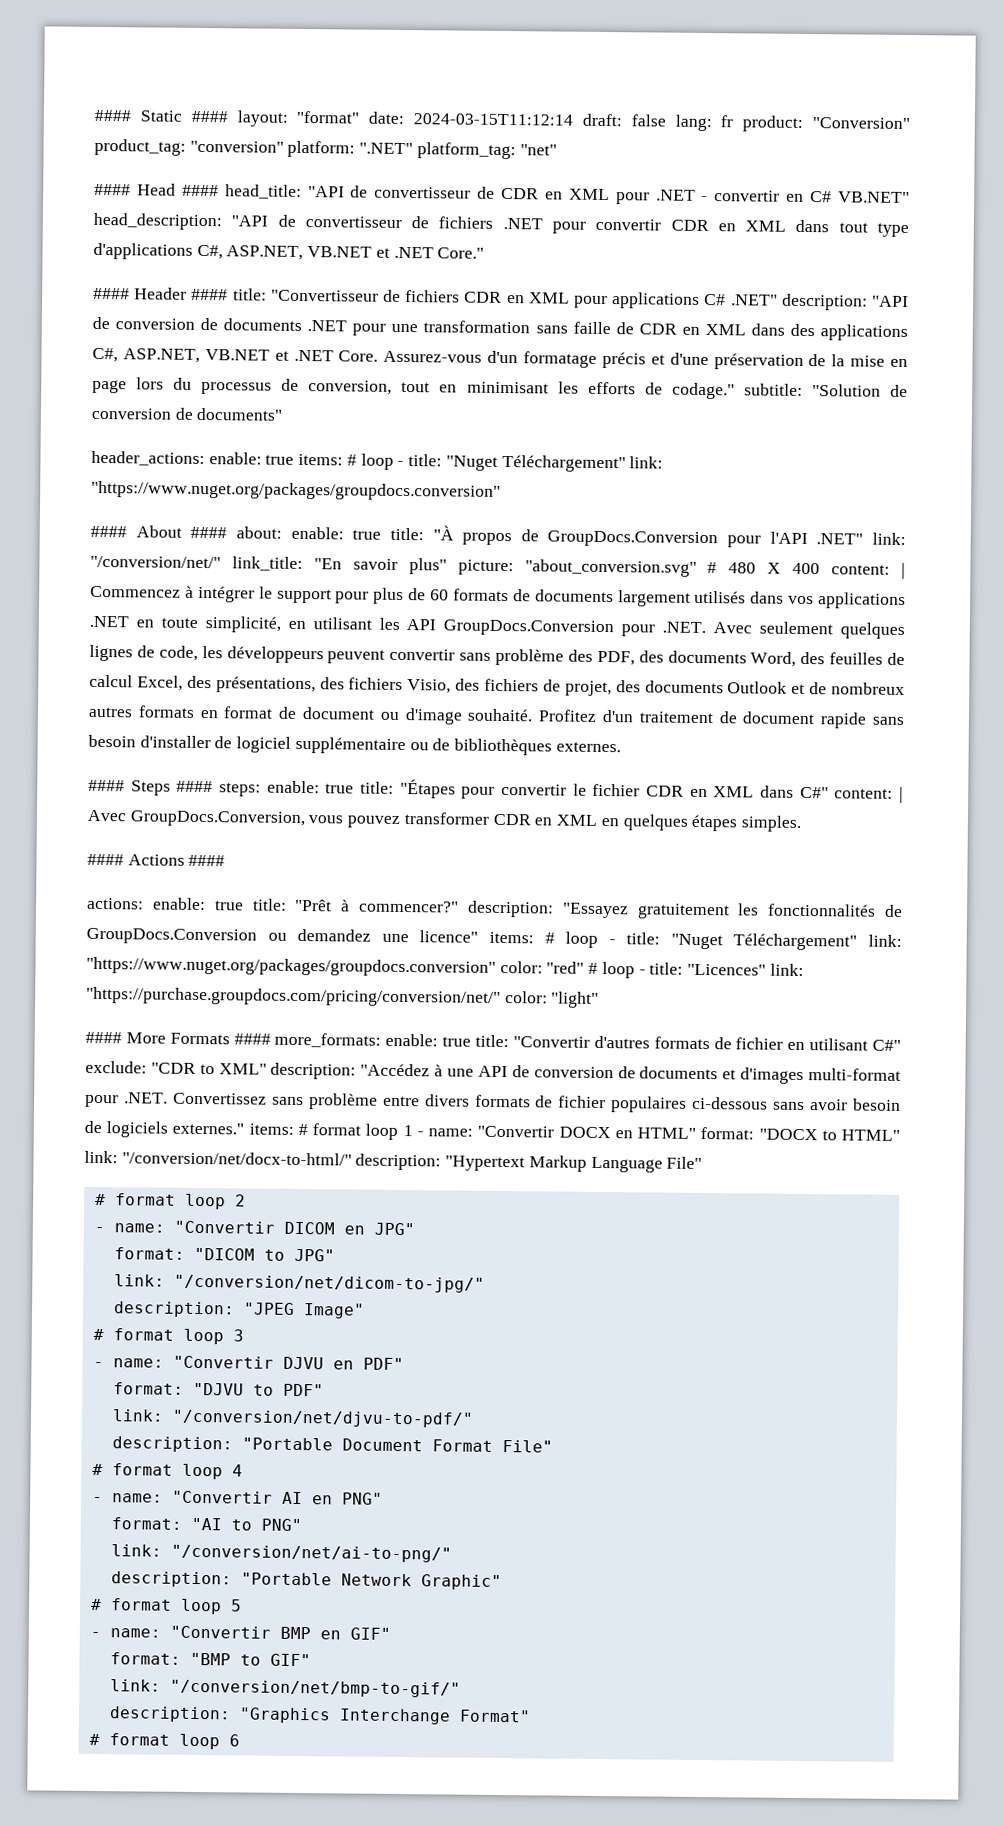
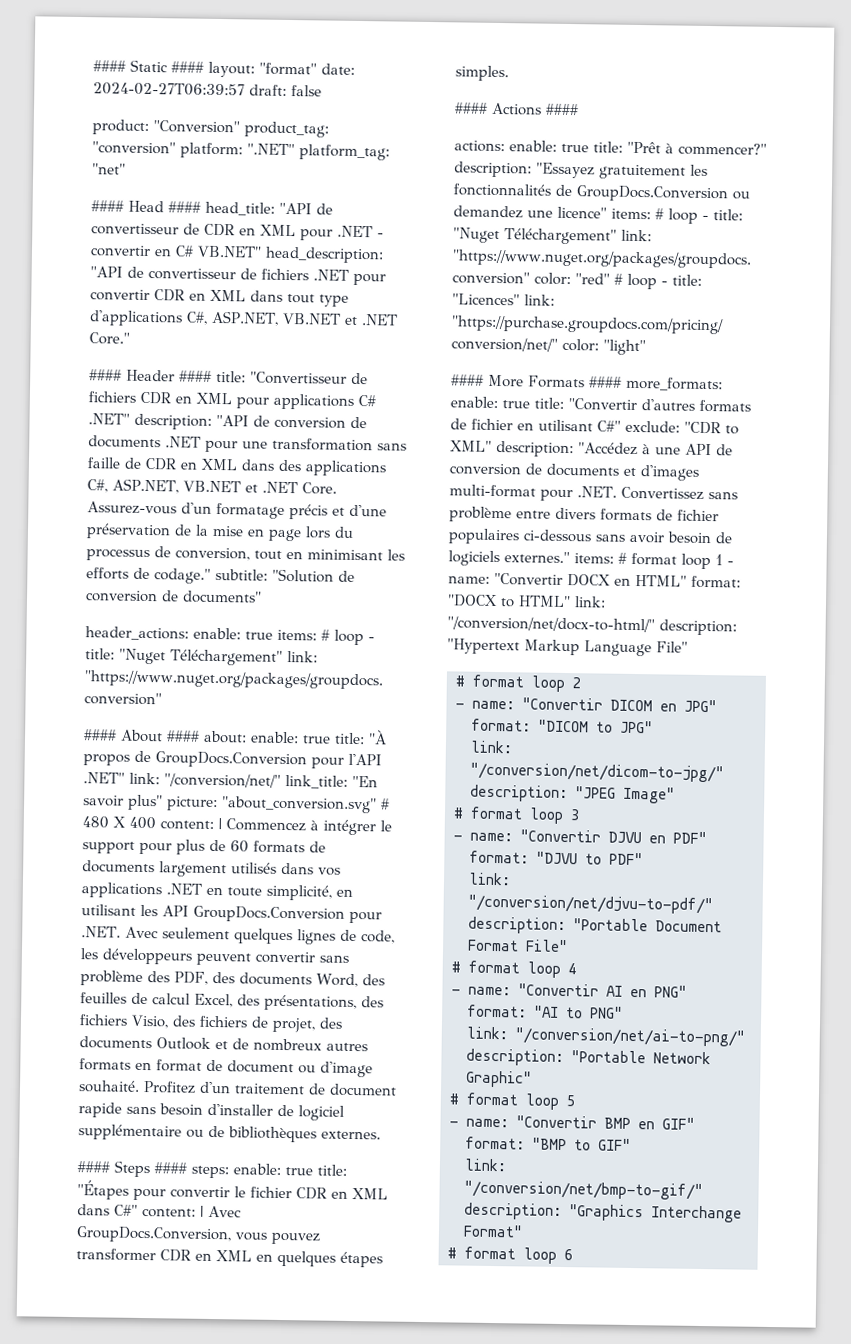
- #### Static #### layout: "format" date: 2024-03-15T11:12:14 draft: false lang: fr product: "Conversion" product_tag: "conversion" platform: ".NET" platform_tag: "net"
+ #### Static #### layout: "format" date: 2024-02-27T06:39:57 draft: false
+ product: "Conversion" product_tag: "conversion" platform: ".NET" platform_tag: "net"

